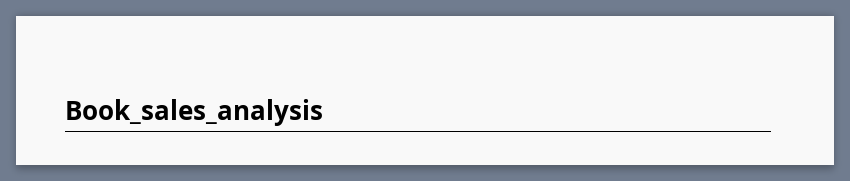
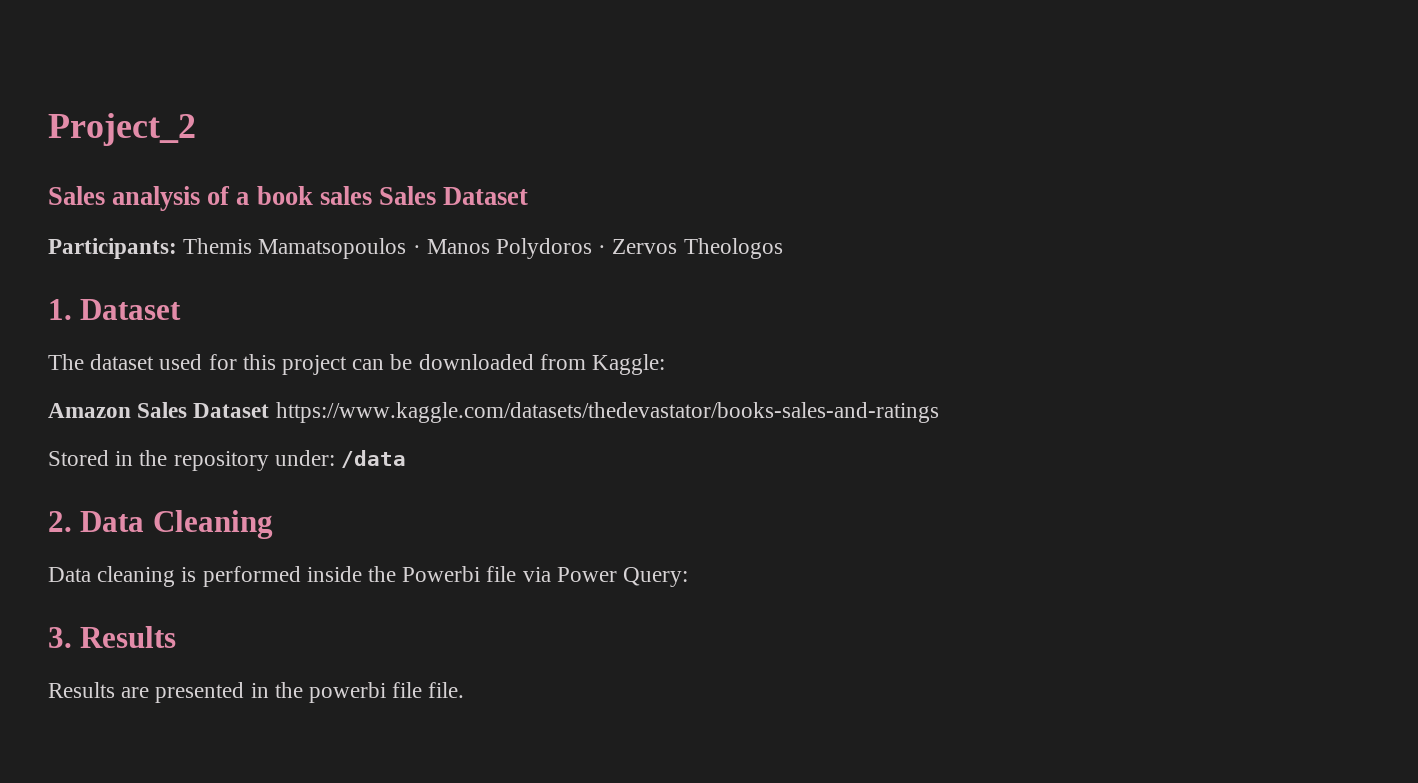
- Book_sales_analysis
+ Project_2
+ Sales analysis of a book sales Sales Dataset
+ Participants: Themis Mamatsopoulos · Manos Polydoros · Zervos Theologos
+ 1. Dataset
+ The dataset used for this project can be downloaded from Kaggle:
+ Amazon Sales Dataset https://www.kaggle.com/datasets/thedevastator/books-sales-and-ratings
+ Stored in the repository under: /data
+ 2. Data Cleaning
+ Data cleaning is performed inside the Powerbi file via Power Query:
+ 3. Results
+ Results are presented in the powerbi file file.

